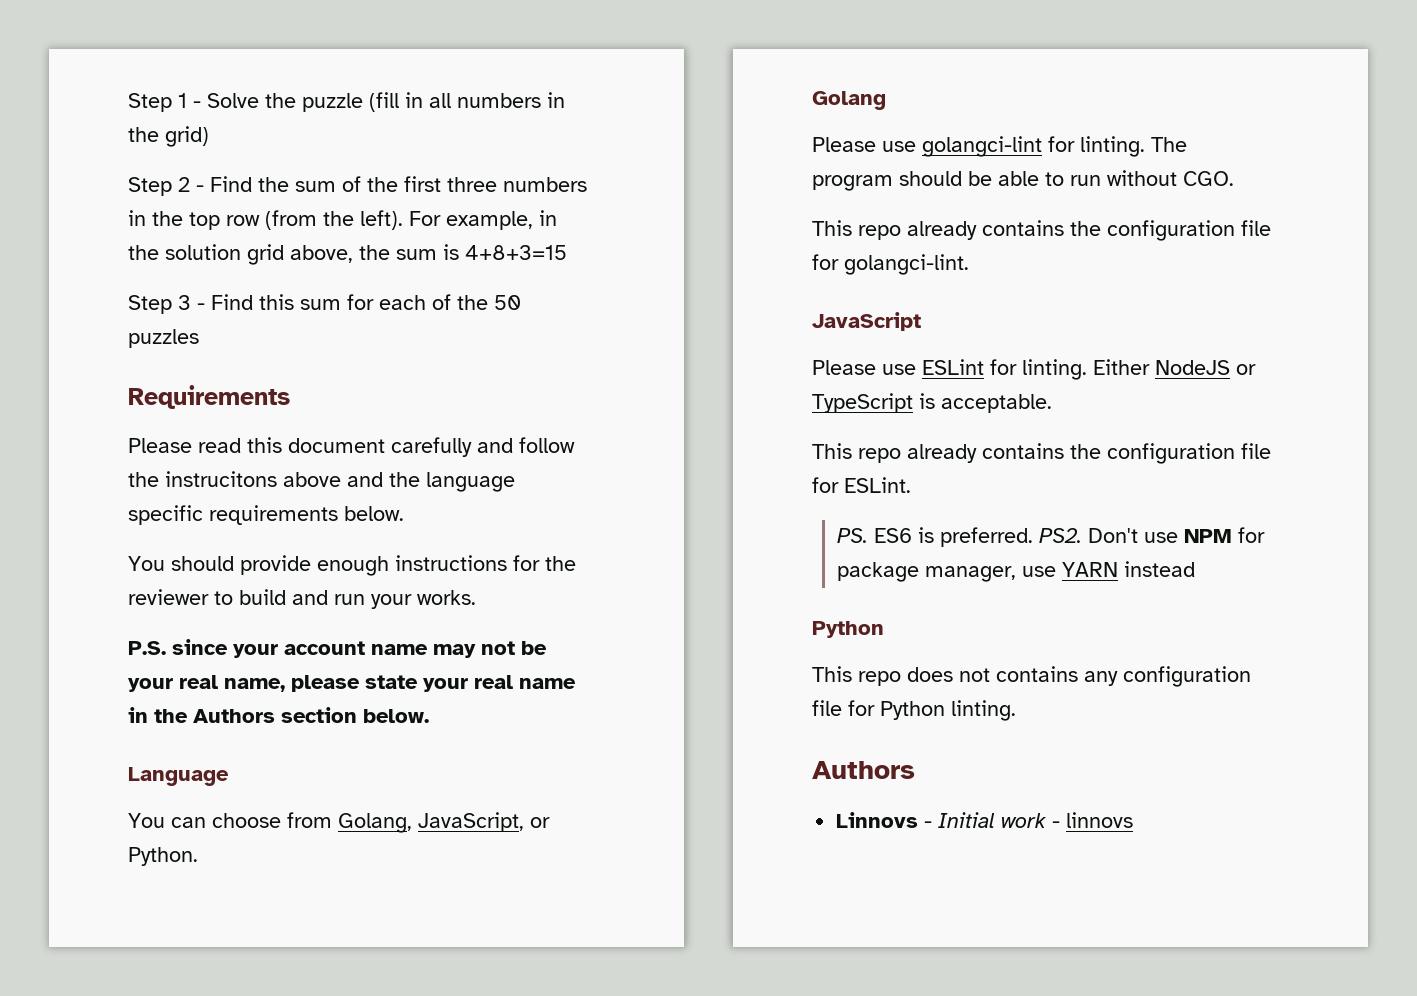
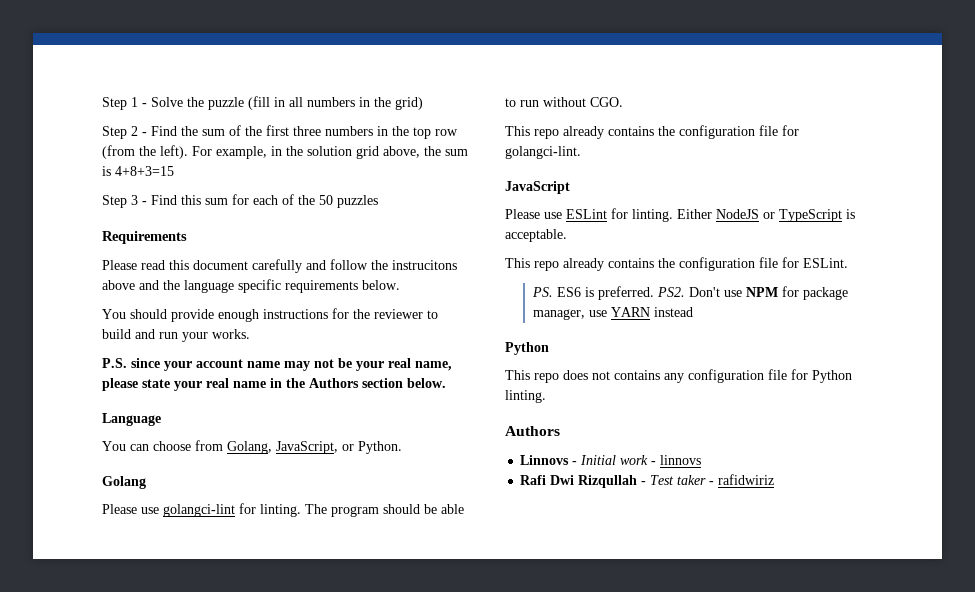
+ Rafi Dwi Rizqullah - Test taker - rafidwiriz

